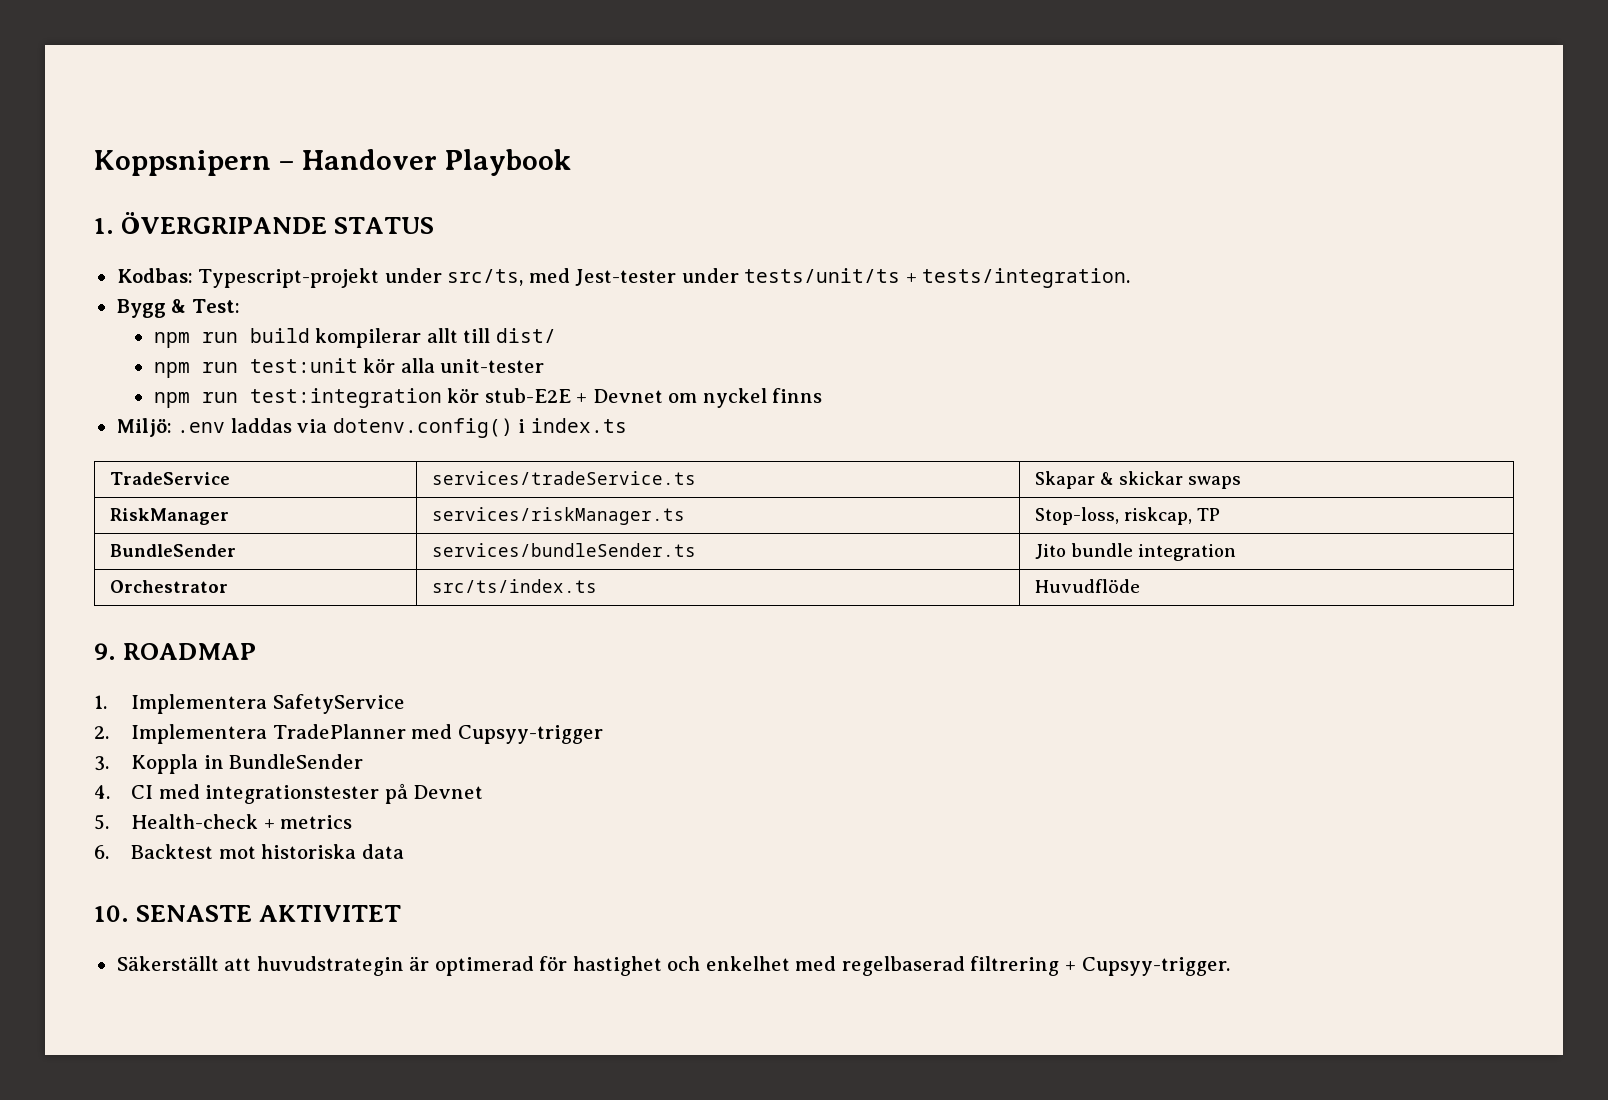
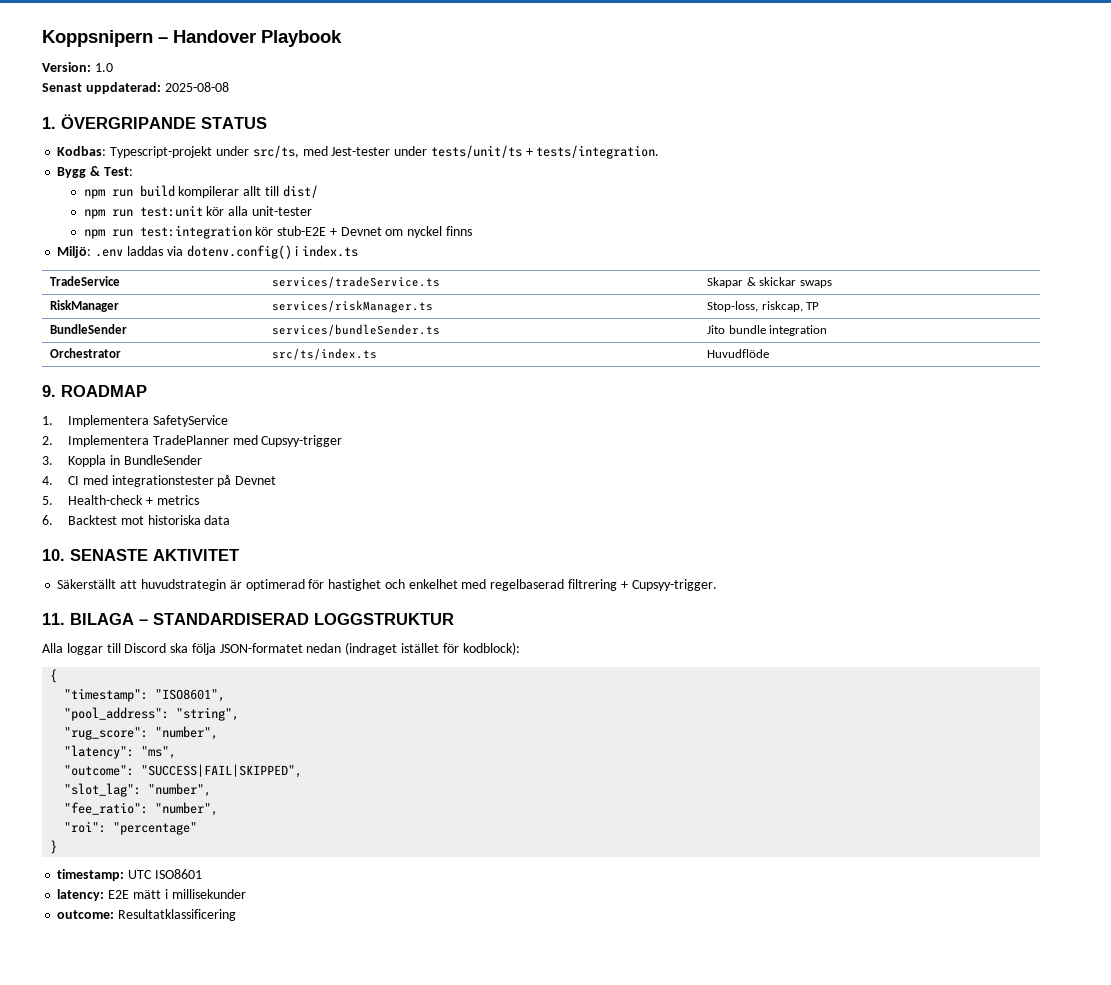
+ Version: 1.0
+ Senast uppdaterad: 2025-08-08
+ 11. BILAGA – STANDARDISERAD LOGGSTRUKTUR
+ Alla loggar till Discord ska följa JSON-formatet nedan (indraget istället för kodblock):
+ {
+ "timestamp": "ISO8601",
+ "pool_address": "string",
+ "rug_score": "number",
+ "latency": "ms",
+ "outcome": "SUCCESS|FAIL|SKIPPED",
+ "slot_lag": "number",
+ "fee_ratio": "number",
+ "roi": "percentage"
+ }
+ timestamp: UTC ISO8601
+ latency: E2E mätt i millisekunder
+ outcome: Resultatklassificering

